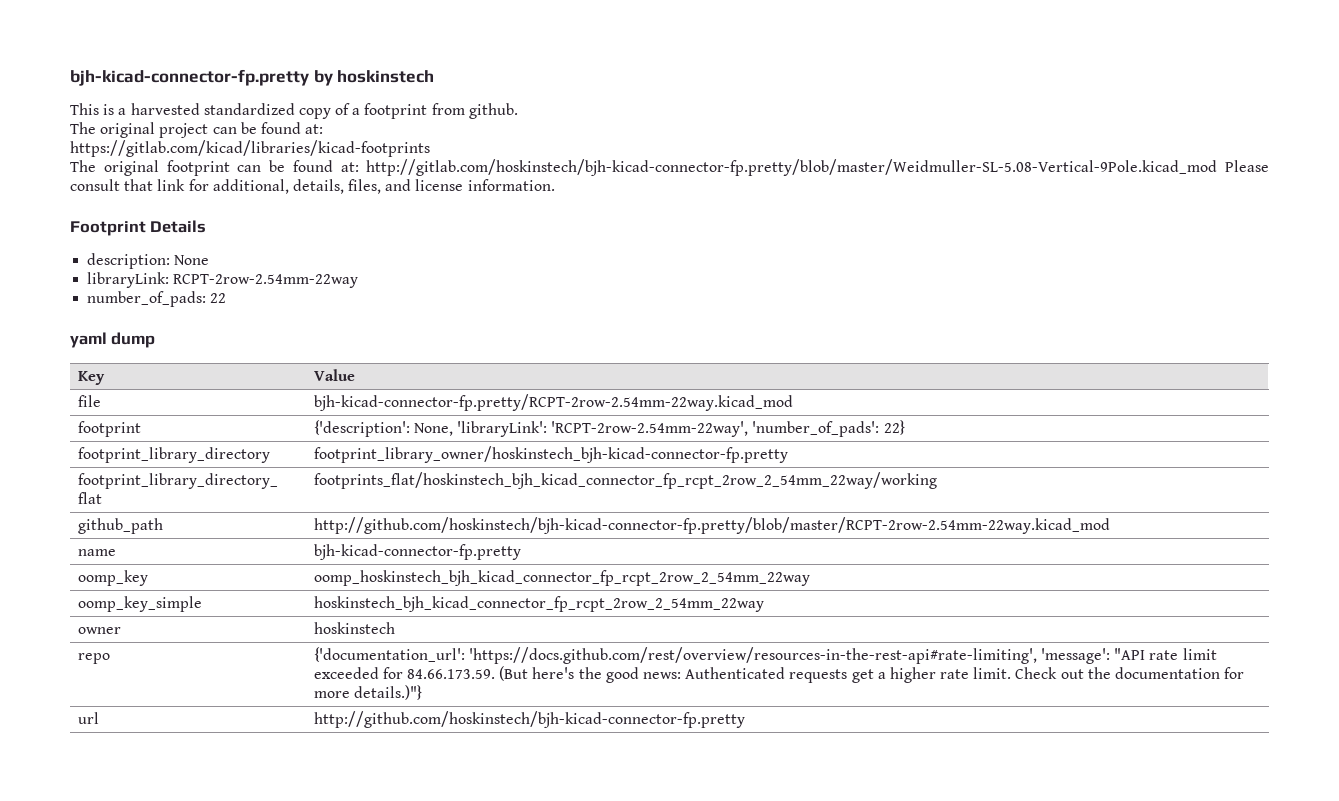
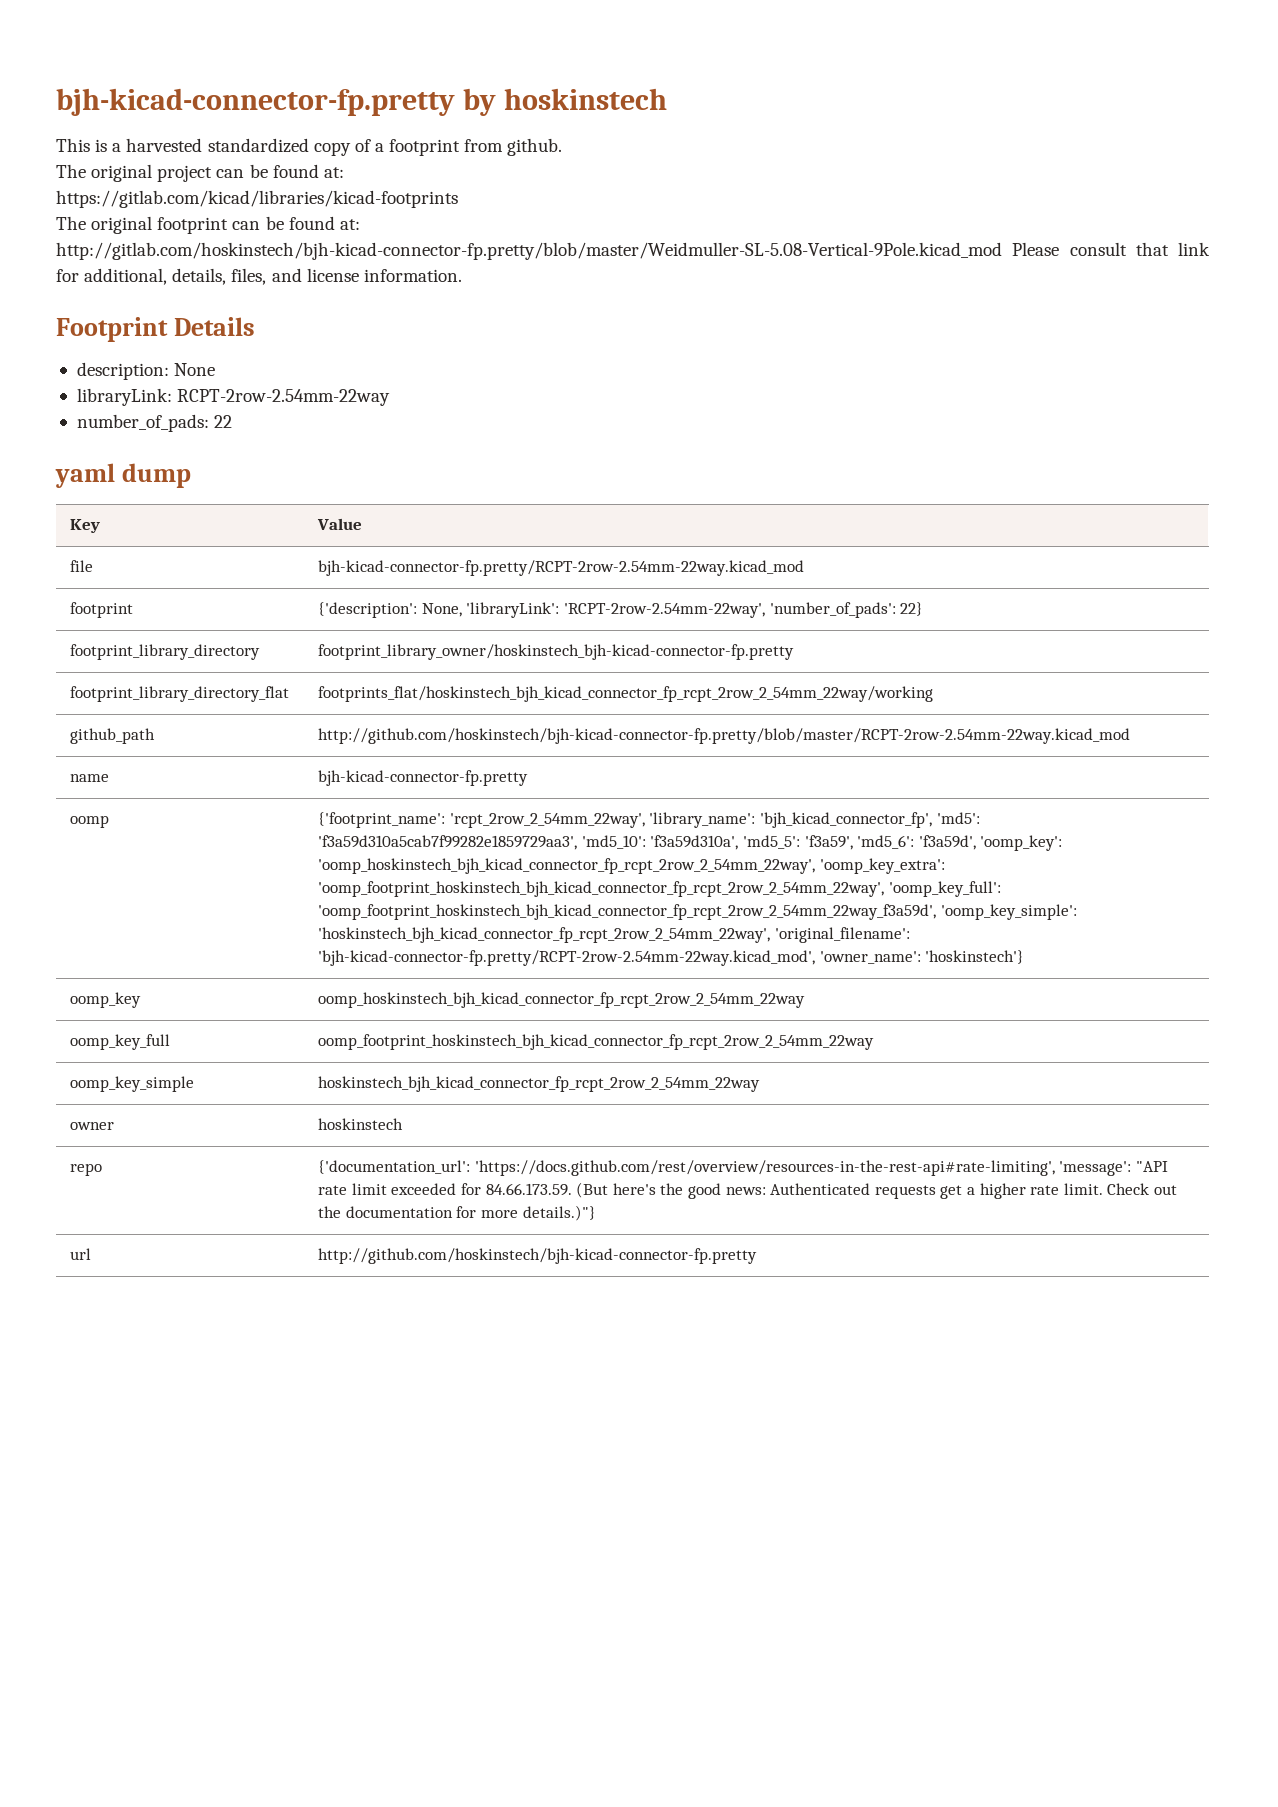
+ oomp | {'footprint_name': 'rcpt_2row_2_54mm_22way', 'library_name': 'bjh_kicad_connector_fp', 'md5': 'f3a59d310a5cab7f99282e1859729aa3', 'md5_10': 'f3a59d310a', 'md5_5': 'f3a59', 'md5_6': 'f3a59d', 'oomp_key': 'oomp_hoskinstech_bjh_kicad_connector_fp_rcpt_2row_2_54mm_22way', 'oomp_key_extra': 'oomp_footprint_hoskinstech_bjh_kicad_connector_fp_rcpt_2row_2_54mm_22way', 'oomp_key_full': 'oomp_footprint_hoskinstech_bjh_kicad_connector_fp_rcpt_2row_2_54mm_22way_f3a59d', 'oomp_key_simple': 'hoskinstech_bjh_kicad_connector_fp_rcpt_2row_2_54mm_22way', 'original_filename': 'bjh-kicad-connector-fp.pretty/RCPT-2row-2.54mm-22way.kicad_mod', 'owner_name': 'hoskinstech'}
+ oomp_key_full | oomp_footprint_hoskinstech_bjh_kicad_connector_fp_rcpt_2row_2_54mm_22way

